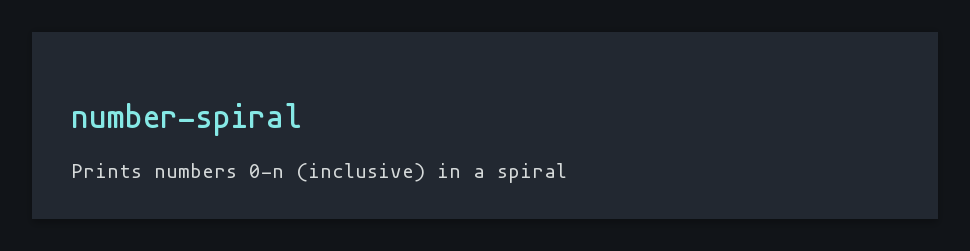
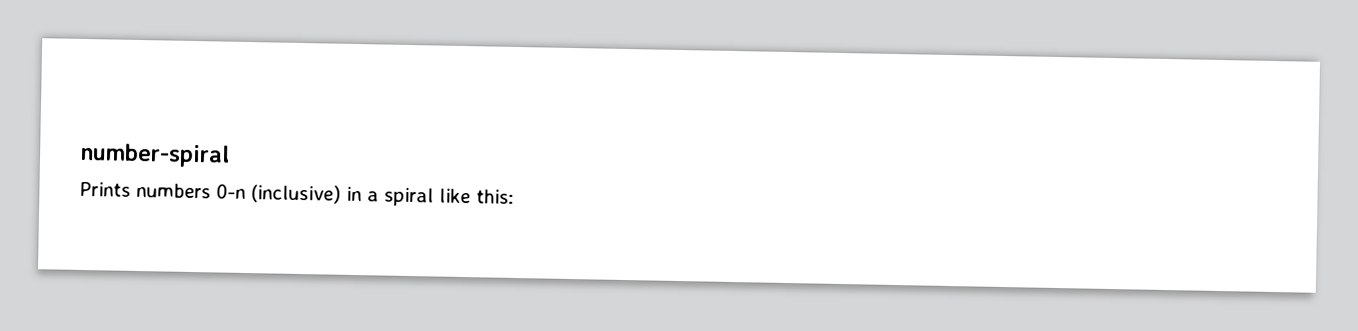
- Prints numbers 0-n (inclusive) in a spiral
+ Prints numbers 0-n (inclusive) in a spiral like this:

